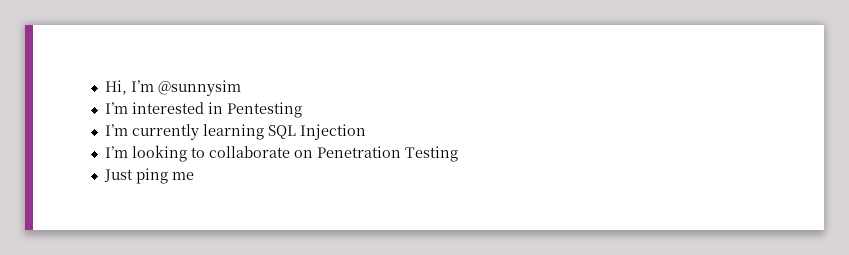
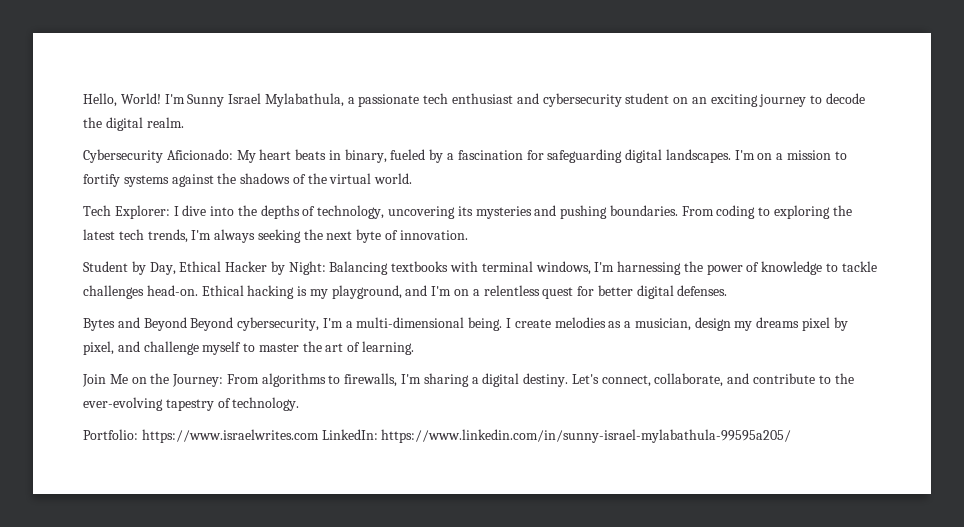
- Hi, I’m @sunnysim
- I’m interested in Pentesting
- I’m currently learning SQL Injection
- I’m looking to collaborate on Penetration Testing
- Just ping me
+ Hello, World! I'm Sunny Israel Mylabathula, a passionate tech enthusiast and cybersecurity student on an exciting journey to decode the digital realm.
+ Cybersecurity Aficionado: My heart beats in binary, fueled by a fascination for safeguarding digital landscapes. I'm on a mission to fortify systems against the shadows of the virtual world.
+ Tech Explorer: I dive into the depths of technology, uncovering its mysteries and pushing boundaries. From coding to exploring the latest tech trends, I'm always seeking the next byte of innovation.
+ Student by Day, Ethical Hacker by Night: Balancing textbooks with terminal windows, I'm harnessing the power of knowledge to tackle challenges head-on. Ethical hacking is my playground, and I'm on a relentless quest for better digital defenses.
+ Bytes and Beyond Beyond cybersecurity, I'm a multi-dimensional being. I create melodies as a musician, design my dreams pixel by pixel, and challenge myself to master the art of learning.
+ Join Me on the Journey: From algorithms to firewalls, I'm sharing a digital destiny. Let's connect, collaborate, and contribute to the ever-evolving tapestry of technology.
+ Portfolio: https://www.israelwrites.com LinkedIn: https://www.linkedin.com/in/sunny-israel-mylabathula-99595a205/

